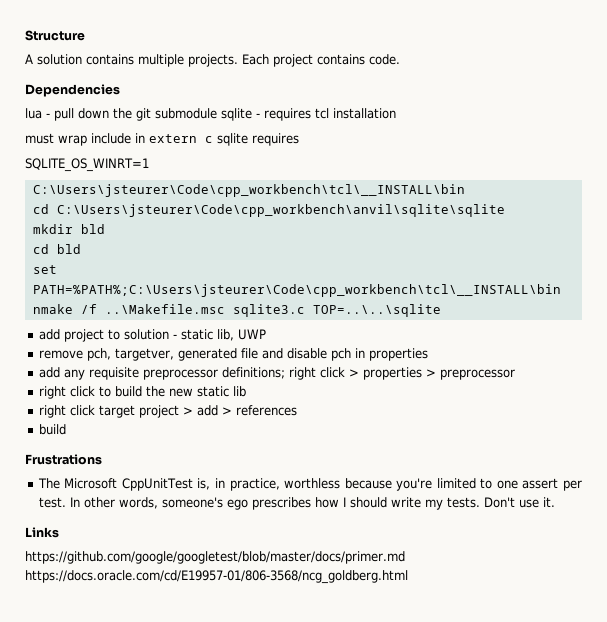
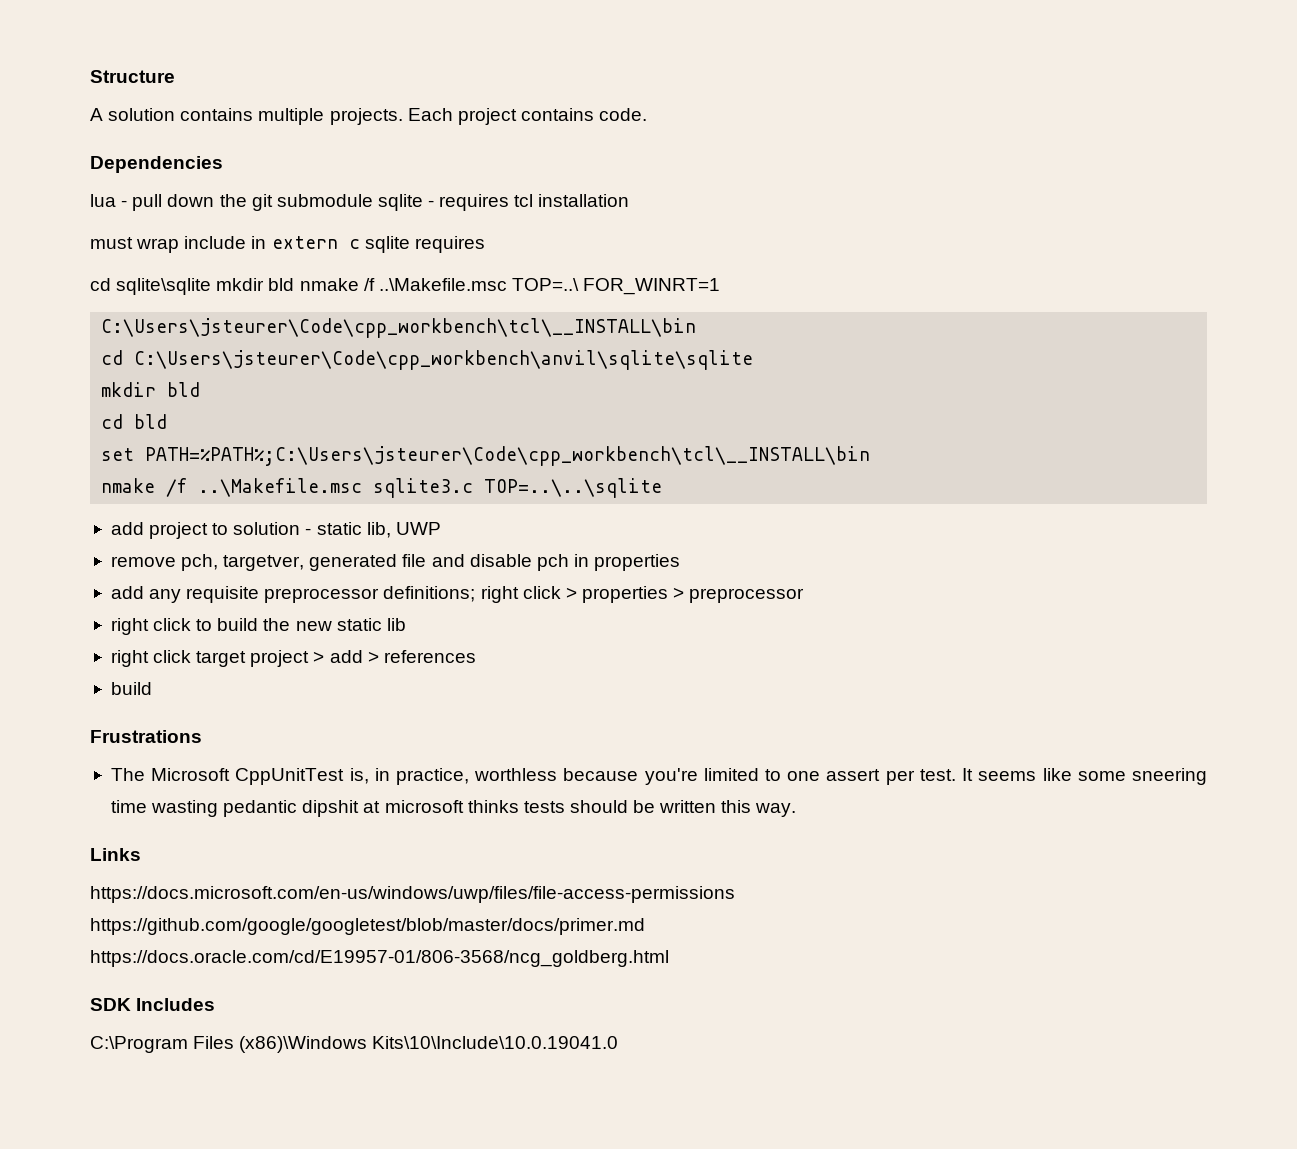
- SQLITE_OS_WINRT=1
+ cd sqlite\sqlite mkdir bld nmake /f ..\Makefile.msc TOP=..\ FOR_WINRT=1
- In other words, someone's ego prescribes how I should write my tests. Don't use it.
+ It seems like some sneering time wasting pedantic dipshit at microsoft thinks tests should be written this way.
- https://github.com/google/googletest/blob/master/docs/primer.md https://docs.oracle.com/cd/E19957-01/806-3568/ncg_goldberg.html
+ https://docs.microsoft.com/en-us/windows/uwp/files/file-access-permissions https://github.com/google/googletest/blob/master/docs/primer.md https://docs.oracle.com/cd/E19957-01/806-3568/ncg_goldberg.html
+ SDK Includes
+ C:\Program Files (x86)\Windows Kits\10\Include\10.0.19041.0

